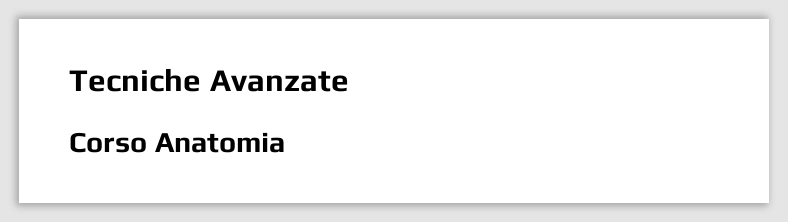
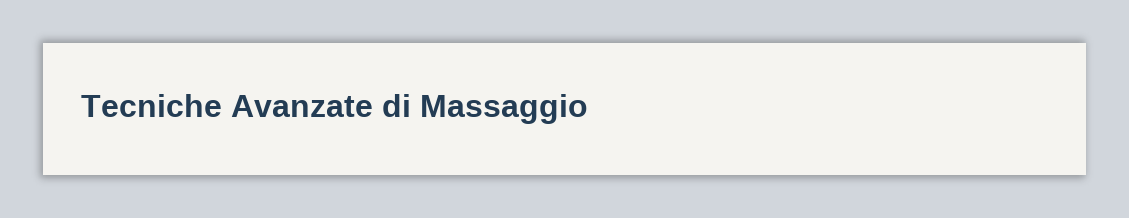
- Tecniche Avanzate
- Corso Anatomia
+ Tecniche Avanzate di Massaggio

